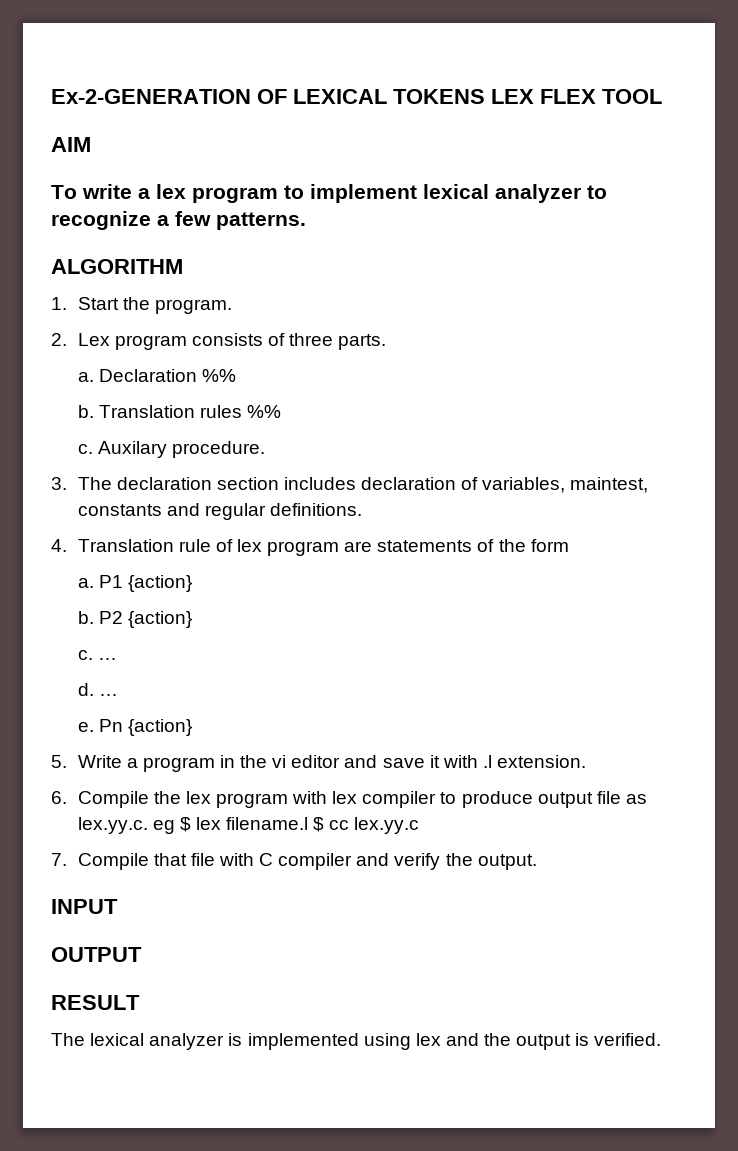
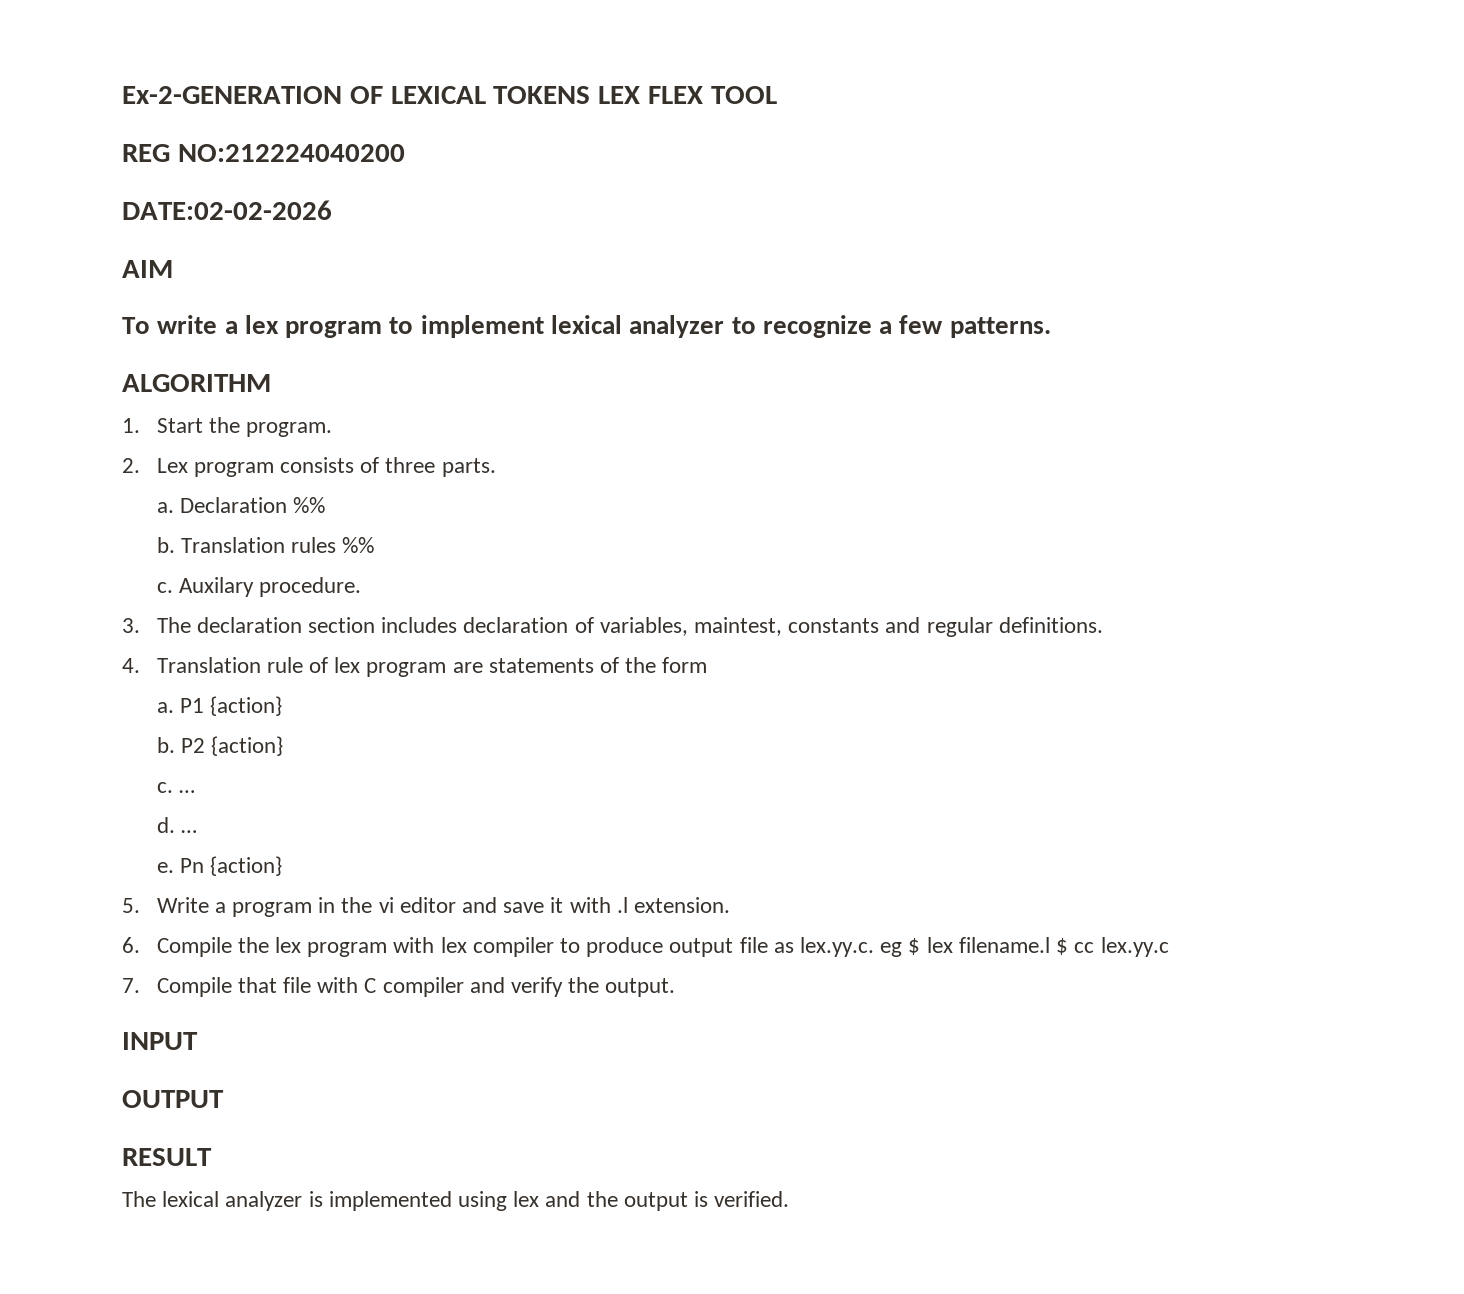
+ REG NO:212224040200
+ DATE:02-02-2026

